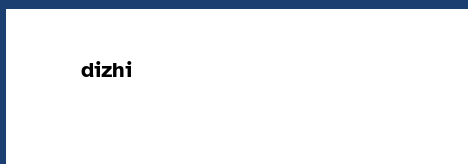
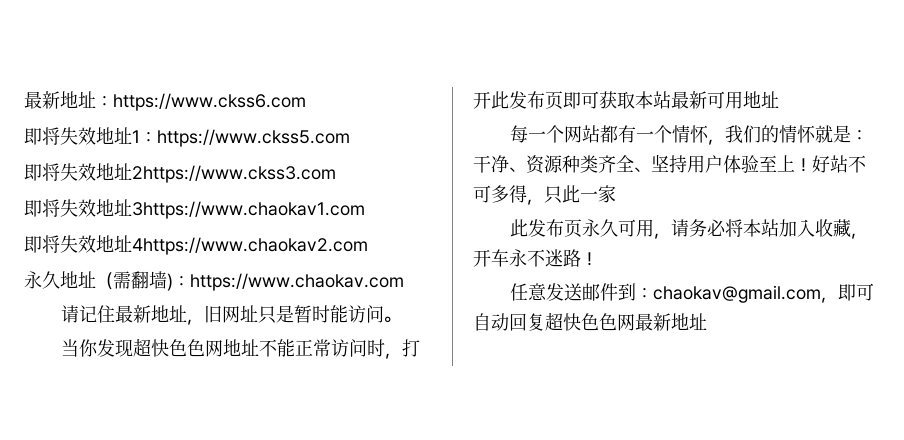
- dizhi
+ 最新地址：https://www.ckss6.com
+ 即将失效地址1：https://www.ckss5.com
+ 即将失效地址2https://www.ckss3.com
+ 即将失效地址3https://www.chaokav1.com
+ 即将失效地址4https://www.chaokav2.com
+ 永久地址（需翻墙)：https://www.chaokav.com
+ 请记住最新地址，旧网址只是暂时能访问。
+ 当你发现超快色色网地址不能正常访问时，打开此发布页即可获取本站最新可用地址
+ 每一个网站都有一个情怀，我们的情怀就是：干净、资源种类齐全、坚持用户体验至上！好站不可多得，只此一家
+ 此发布页永久可用，请务必将本站加入收藏，开车永不迷路！
+ 任意发送邮件到：chaokav@gmail.com，即可自动回复超快色色网最新地址

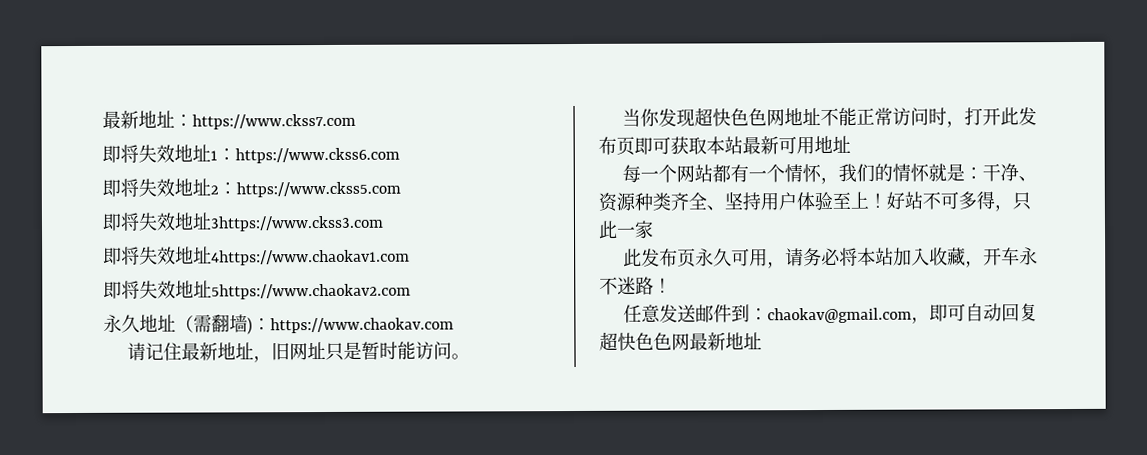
- 最新地址：https://www.ckss6.com
+ 最新地址：https://www.ckss7.com
+ 即将失效地址1：https://www.ckss6.com
- 即将失效地址1：https://www.ckss5.com
+ 即将失效地址2：https://www.ckss5.com
- 即将失效地址2https://www.ckss3.com
- 即将失效地址3https://www.chaokav1.com
- 即将失效地址4https://www.chaokav2.com
+ 即将失效地址3https://www.ckss3.com
+ 即将失效地址4https://www.chaokav1.com
+ 即将失效地址5https://www.chaokav2.com

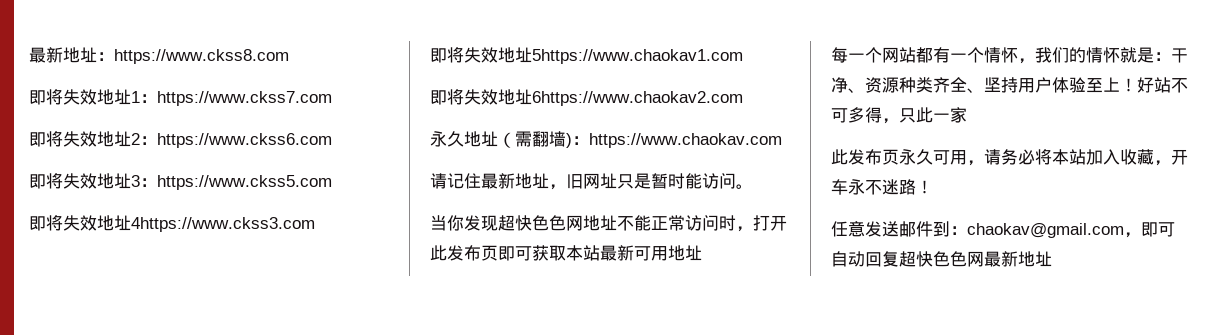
- 最新地址：https://www.ckss7.com
+ 最新地址：https://www.ckss8.com
+ 即将失效地址1：https://www.ckss7.com
- 即将失效地址1：https://www.ckss6.com
+ 即将失效地址2：https://www.ckss6.com
- 即将失效地址2：https://www.ckss5.com
+ 即将失效地址3：https://www.ckss5.com
- 即将失效地址3https://www.ckss3.com
- 即将失效地址4https://www.chaokav1.com
- 即将失效地址5https://www.chaokav2.com
+ 即将失效地址4https://www.ckss3.com
+ 即将失效地址5https://www.chaokav1.com
+ 即将失效地址6https://www.chaokav2.com

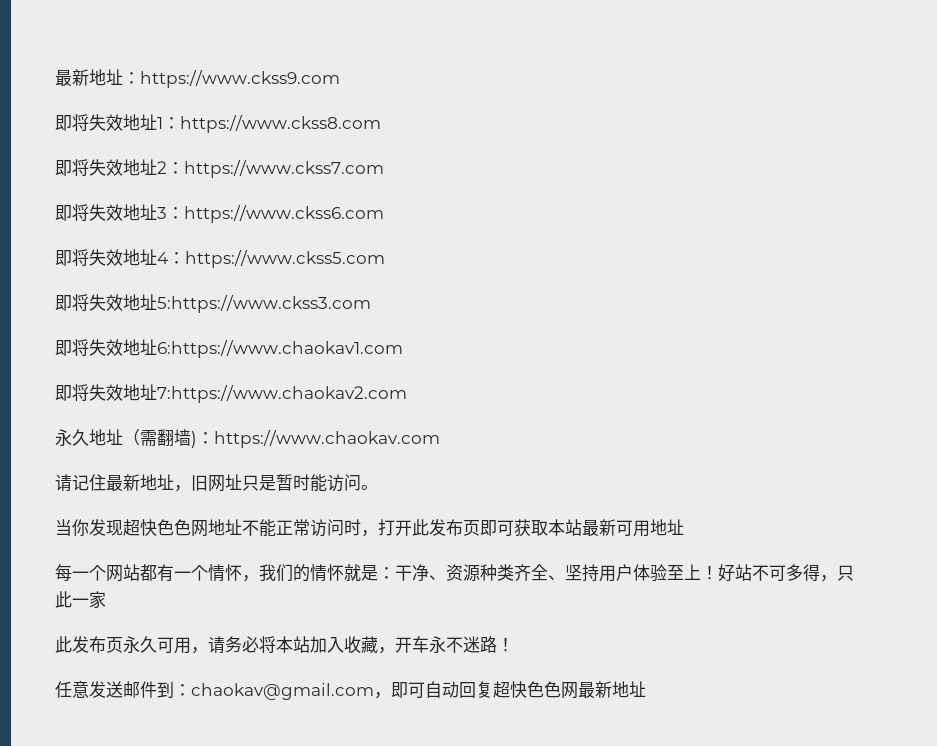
- 最新地址：https://www.ckss8.com
+ 最新地址：https://www.ckss9.com
+ 即将失效地址1：https://www.ckss8.com
- 即将失效地址1：https://www.ckss7.com
+ 即将失效地址2：https://www.ckss7.com
- 即将失效地址2：https://www.ckss6.com
+ 即将失效地址3：https://www.ckss6.com
- 即将失效地址3：https://www.ckss5.com
+ 即将失效地址4：https://www.ckss5.com
- 即将失效地址4https://www.ckss3.com
- 即将失效地址5https://www.chaokav1.com
- 即将失效地址6https://www.chaokav2.com
+ 即将失效地址5:https://www.ckss3.com
+ 即将失效地址6:https://www.chaokav1.com
+ 即将失效地址7:https://www.chaokav2.com

